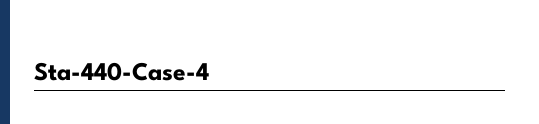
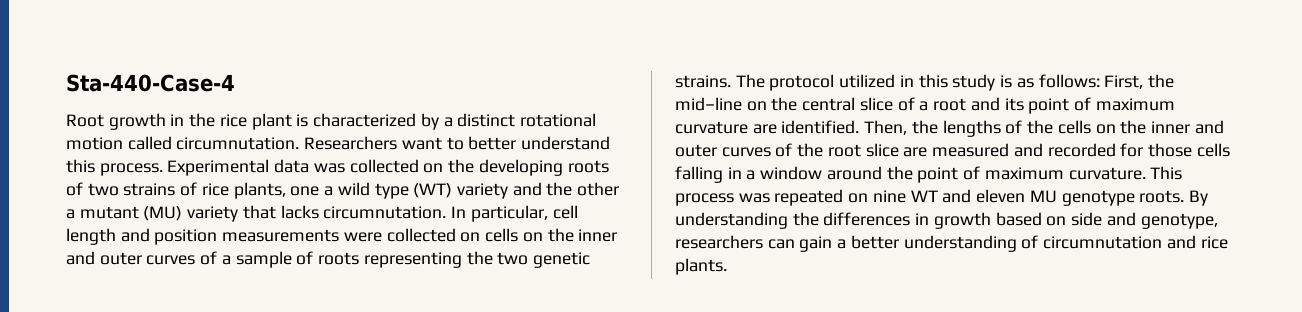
+ Root growth in the rice plant is characterized by a distinct rotational motion called circumnutation. Researchers want to better understand this process. Experimental data was collected on the developing roots of two strains of rice plants, one a wild type (WT) variety and the other a mutant (MU) variety that lacks circumnutation. In particular, cell length and position measurements were collected on cells on the inner and outer curves of a sample of roots representing the two genetic strains. The protocol utilized in this study is as follows: First, the mid–line on the central slice of a root and its point of maximum curvature are identified. Then, the lengths of the cells on the inner and outer curves of the root slice are measured and recorded for those cells falling in a window around the point of maximum curvature. This process was repeated on nine WT and eleven MU genotype roots. By understanding the differences in growth based on side and genotype, researchers can gain a better understanding of circumnutation and rice plants.

